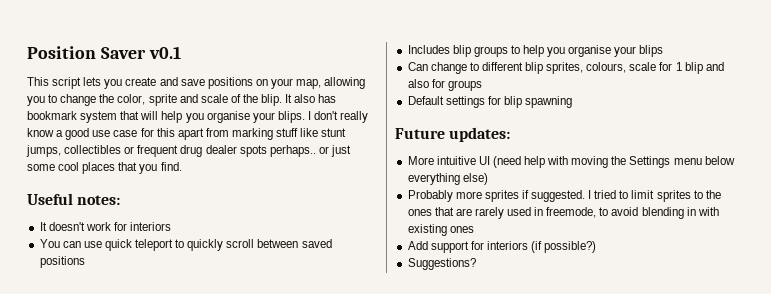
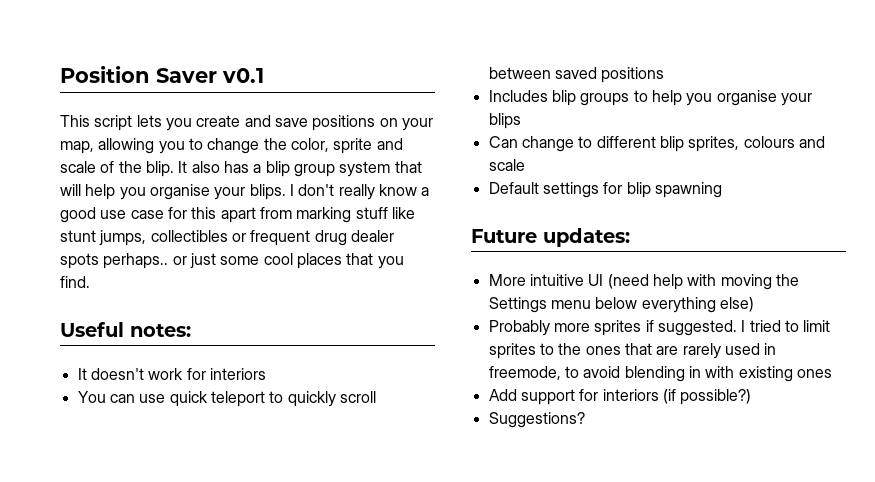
- It also has bookmark system that will help you organise your blips.
+ It also has a blip group system that will help you organise your blips.
- Can change to different blip sprites, colours, scale for 1 blip and also for groups
+ Can change to different blip sprites, colours and scale

